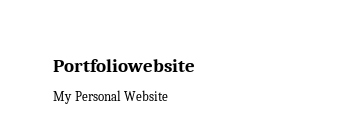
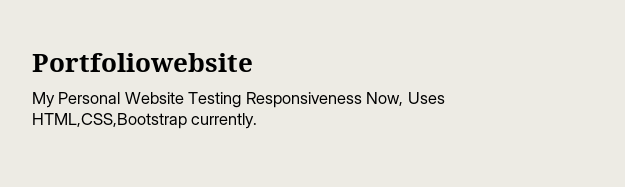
- My Personal Website
+ My Personal Website Testing Responsiveness Now, Uses HTML,CSS,Bootstrap currently.

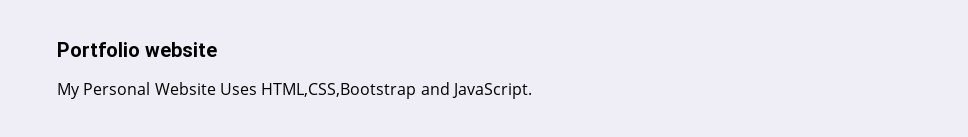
- Portfoliowebsite
+ Portfolio website
- My Personal Website Testing Responsiveness Now, Uses HTML,CSS,Bootstrap currently.
+ My Personal Website Uses HTML,CSS,Bootstrap and JavaScript.

